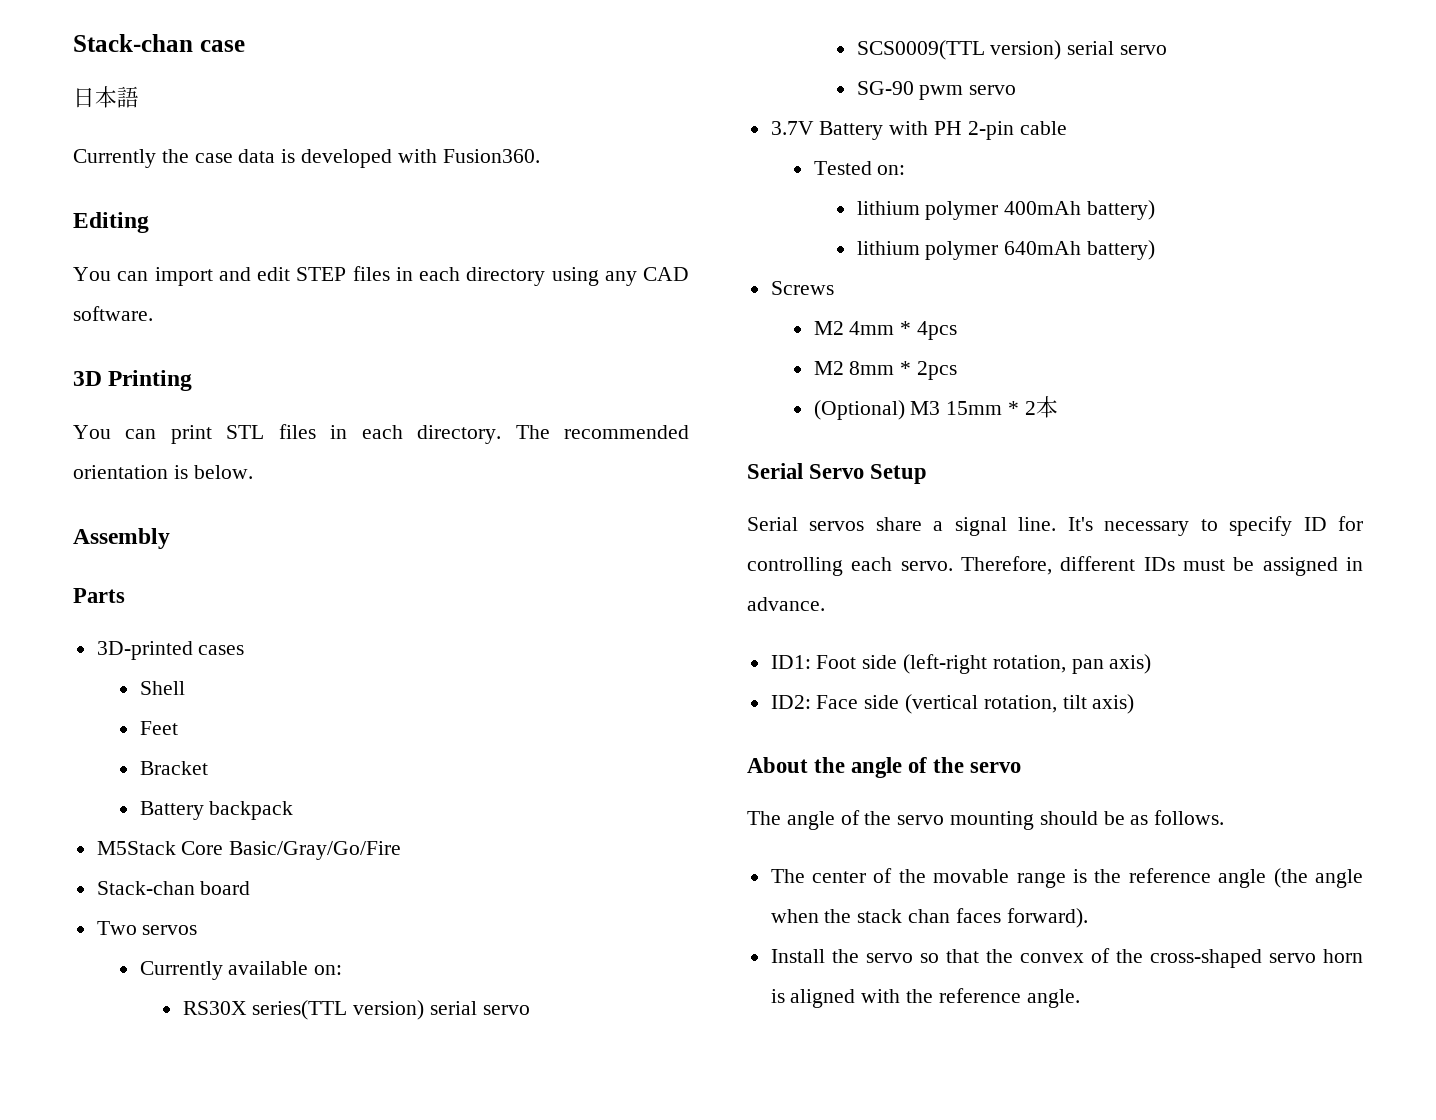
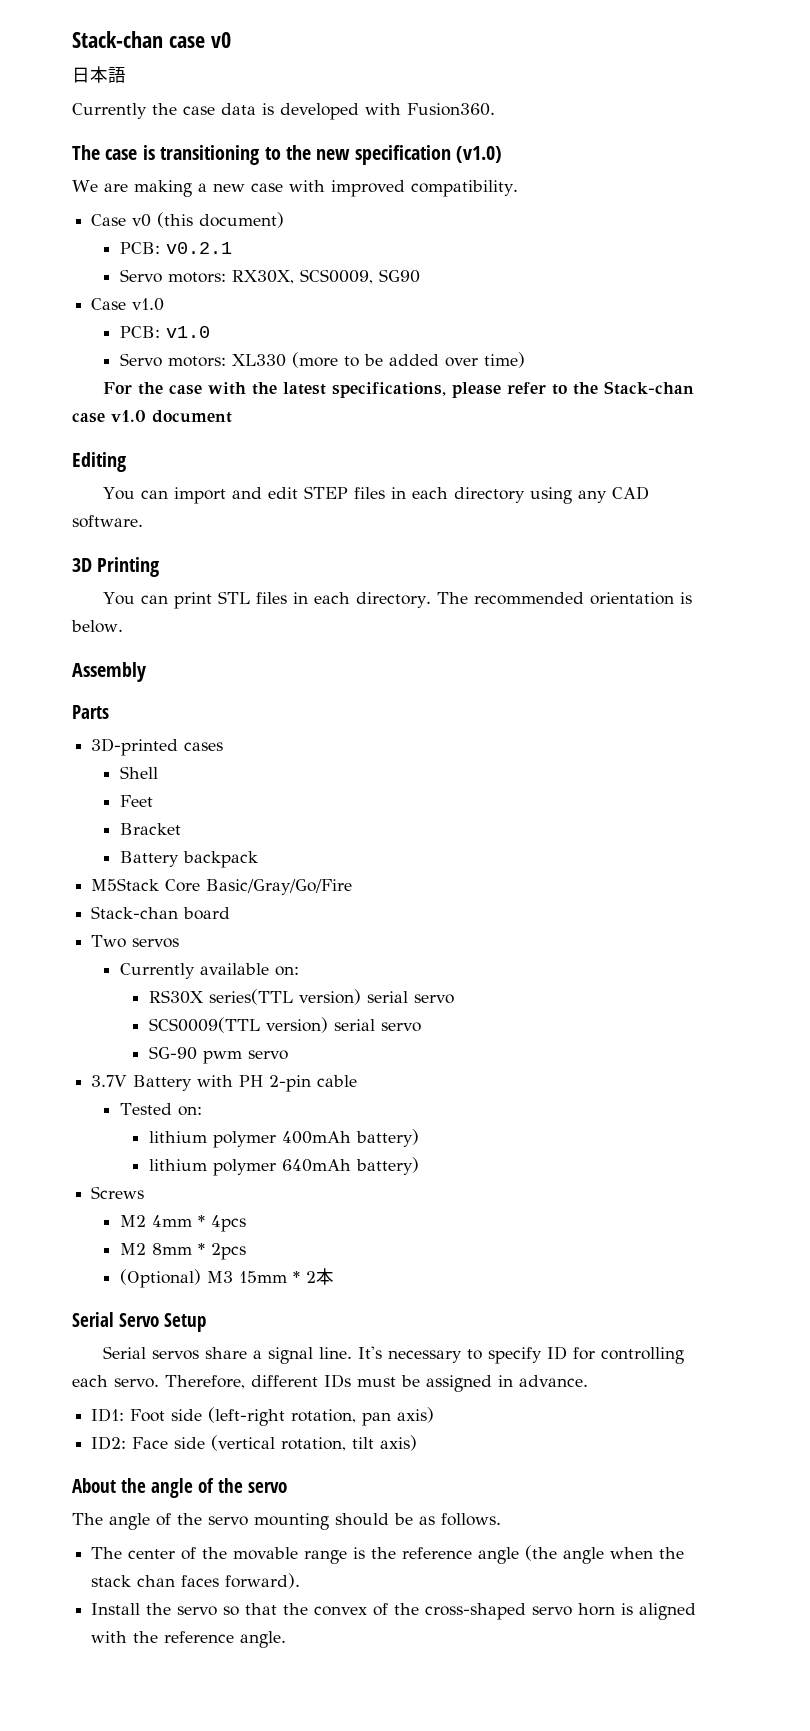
- Stack-chan case
+ Stack-chan case v0
+ The case is transitioning to the new specification (v1.0)
+ We are making a new case with improved compatibility.
+ Case v0 (this document)
+ PCB: v0.2.1
+ Servo motors: RX30X, SCS0009, SG90
+ Case v1.0
+ PCB: v1.0
+ Servo motors: XL330 (more to be added over time)
+ For the case with the latest specifications, please refer to the Stack-chan case v1.0 document

